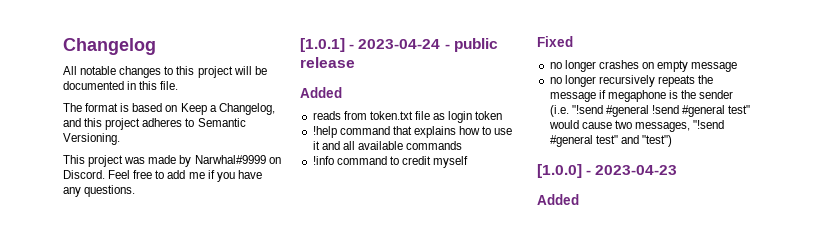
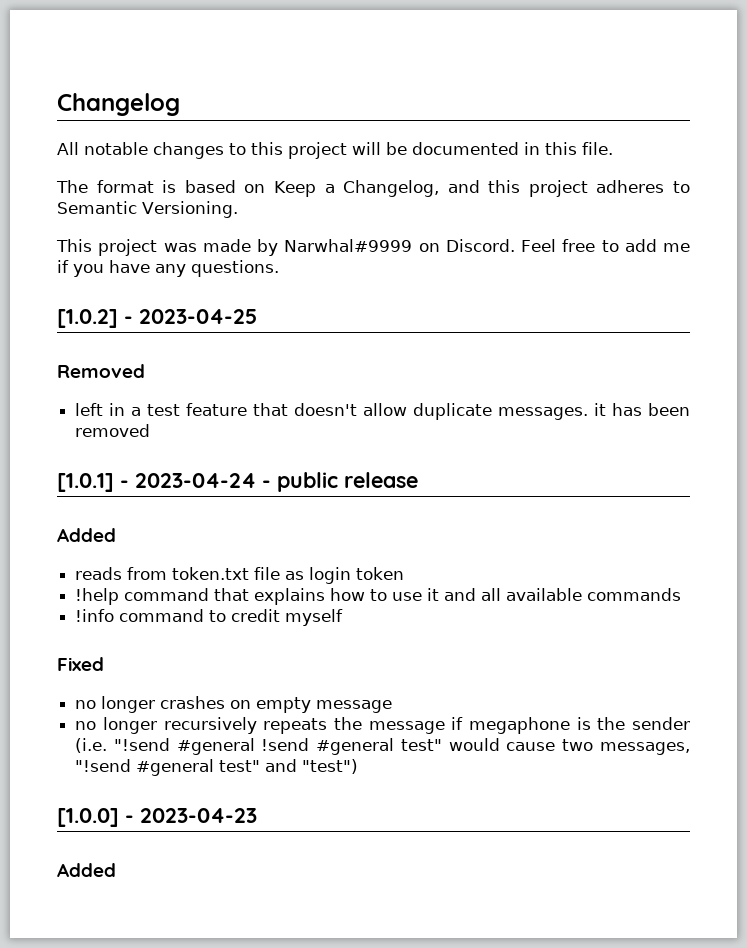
+ [1.0.2] - 2023-04-25
+ Removed
+ left in a test feature that doesn't allow duplicate messages. it has been removed

